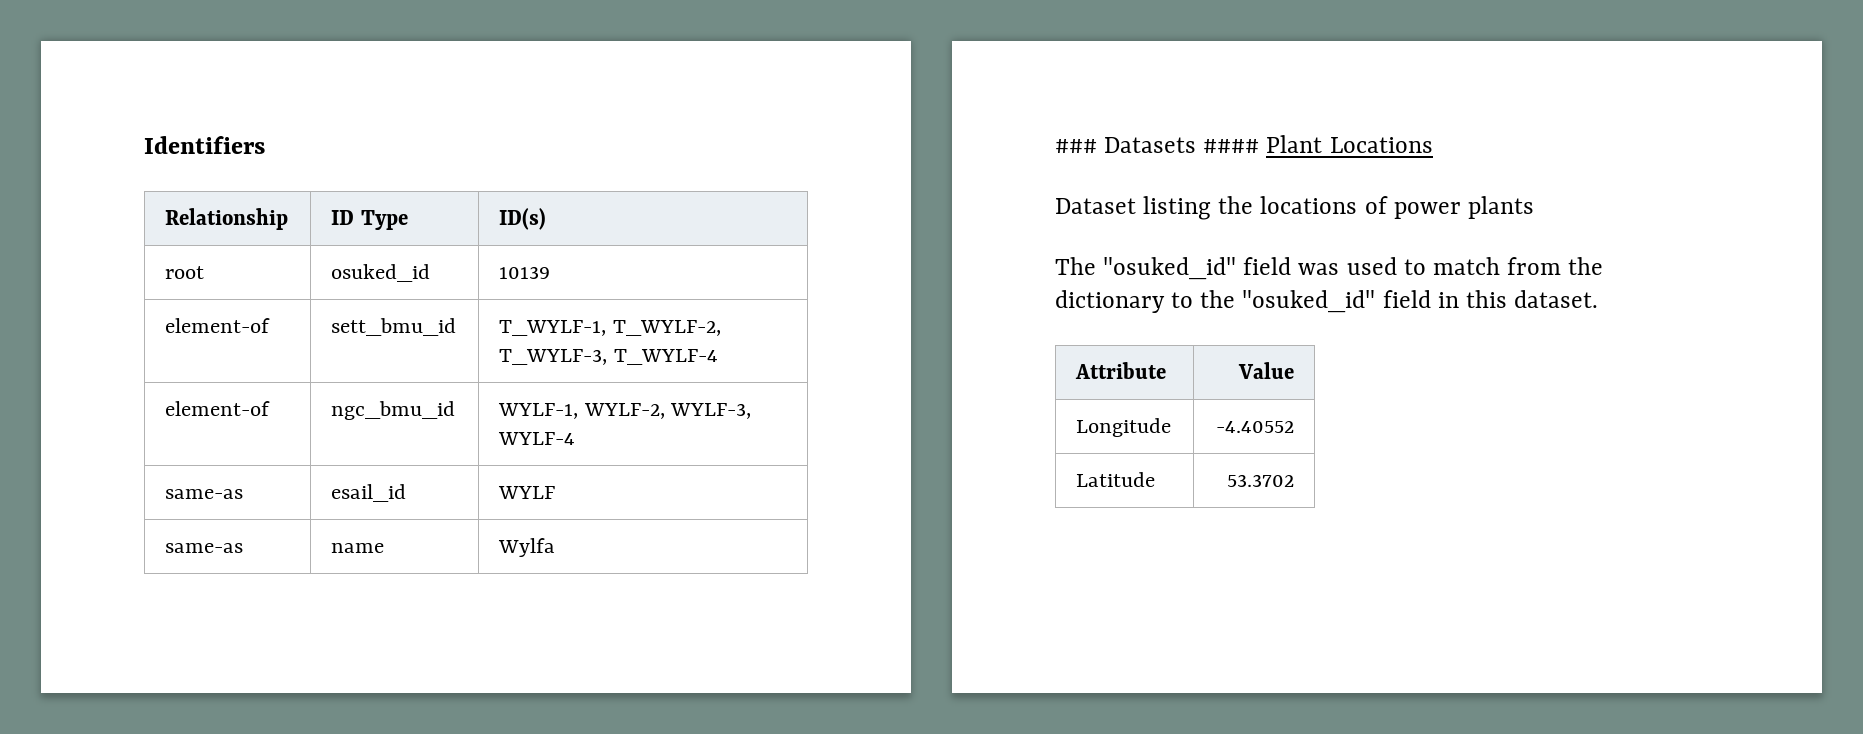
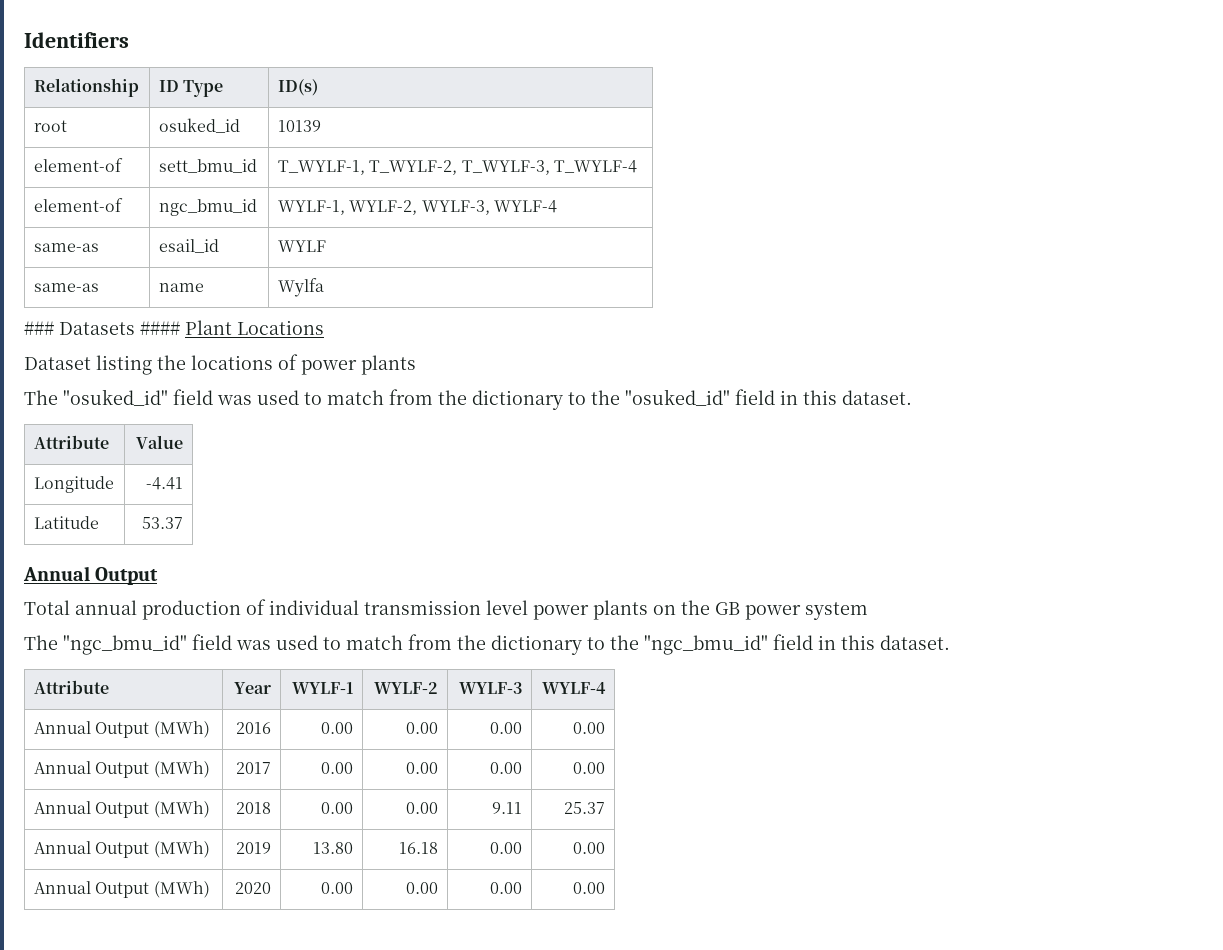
- Longitude | -4.40552
+ Longitude | -4.41
- Latitude | 53.3702
+ Latitude | 53.37
+ Annual Output
+ Total annual production of individual transmission level power plants on the GB power system
+ The "ngc_bmu_id" field was used to match from the dictionary to the "ngc_bmu_id" field in this dataset.
+ Attribute | Year | WYLF-1 | WYLF-2 | WYLF-3 | WYLF-4
+ Annual Output (MWh) | 2016 | 0.00 | 0.00 | 0.00 | 0.00
+ Annual Output (MWh) | 2017 | 0.00 | 0.00 | 0.00 | 0.00
+ Annual Output (MWh) | 2018 | 0.00 | 0.00 | 9.11 | 25.37
+ Annual Output (MWh) | 2019 | 13.80 | 16.18 | 0.00 | 0.00
+ Annual Output (MWh) | 2020 | 0.00 | 0.00 | 0.00 | 0.00

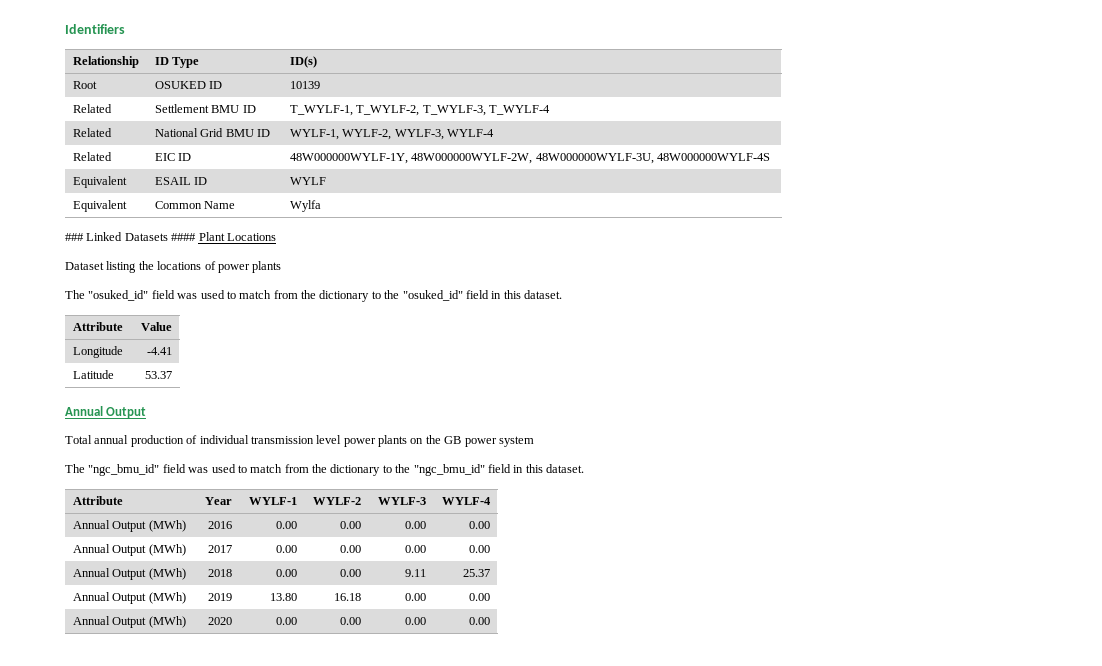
- root | osuked_id | 10139
- element-of | sett_bmu_id | T_WYLF-1, T_WYLF-2, T_WYLF-3, T_WYLF-4
+ Root | OSUKED ID | 10139
+ Related | Settlement BMU ID | T_WYLF-1, T_WYLF-2, T_WYLF-3, T_WYLF-4
- element-of | ngc_bmu_id | WYLF-1, WYLF-2, WYLF-3, WYLF-4
+ Related | National Grid BMU ID | WYLF-1, WYLF-2, WYLF-3, WYLF-4
- same-as | esail_id | WYLF
- same-as | name | Wylfa
+ Related | EIC ID | 48W000000WYLF-1Y, 48W000000WYLF-2W, 48W000000WYLF-3U, 48W000000WYLF-4S
+ Equivalent | ESAIL ID | WYLF
+ Equivalent | Common Name | Wylfa
- ### Datasets #### Plant Locations
+ ### Linked Datasets #### Plant Locations

